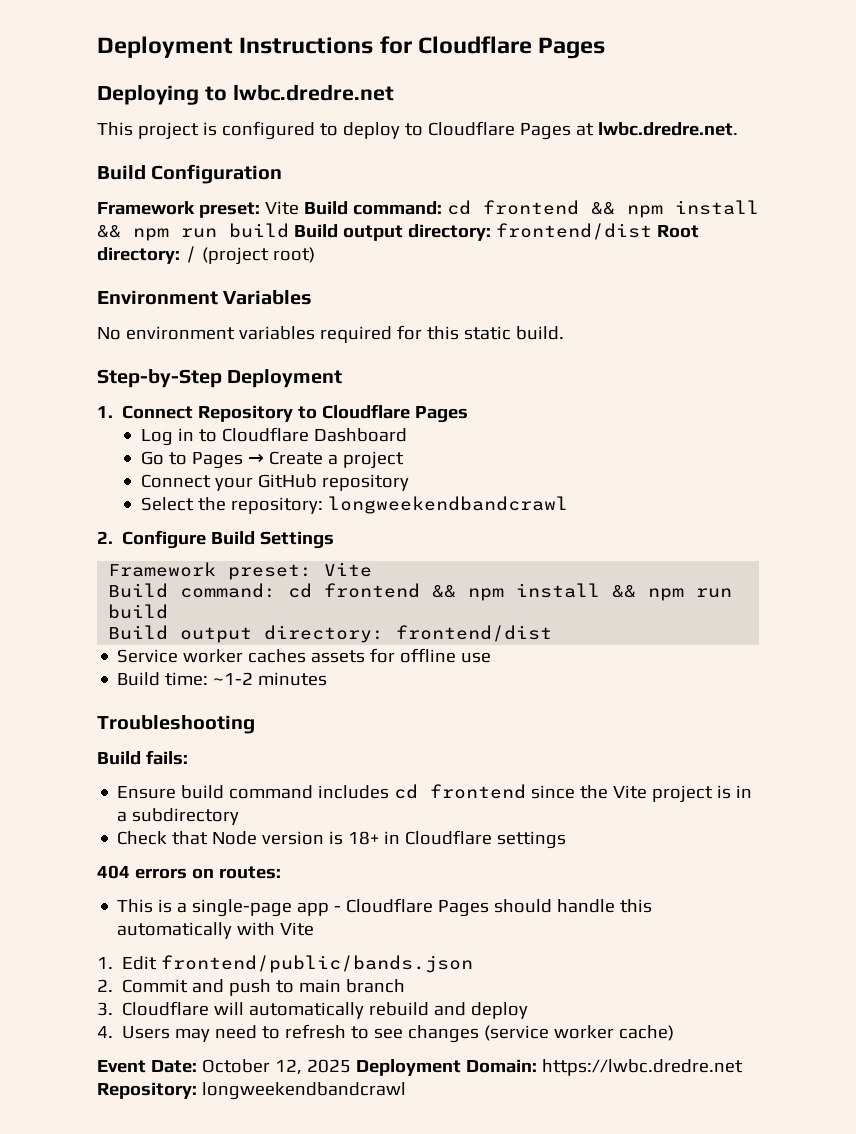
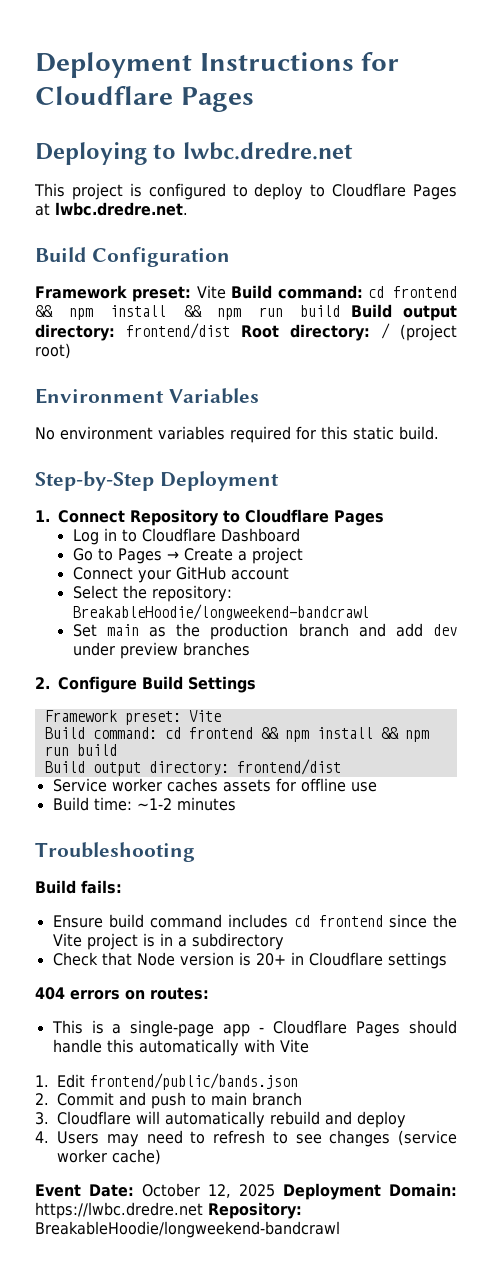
- Connect your GitHub repository
+ Connect your GitHub account
- Select the repository: longweekendbandcrawl
+ Select the repository: BreakableHoodie/longweekend-bandcrawl
+ Set main as the production branch and add dev under preview branches
- Check that Node version is 18+ in Cloudflare settings
+ Check that Node version is 20+ in Cloudflare settings
- Event Date: October 12, 2025 Deployment Domain: https://lwbc.dredre.net Repository: longweekendbandcrawl
+ Event Date: October 12, 2025 Deployment Domain: https://lwbc.dredre.net Repository: BreakableHoodie/longweekend-bandcrawl

